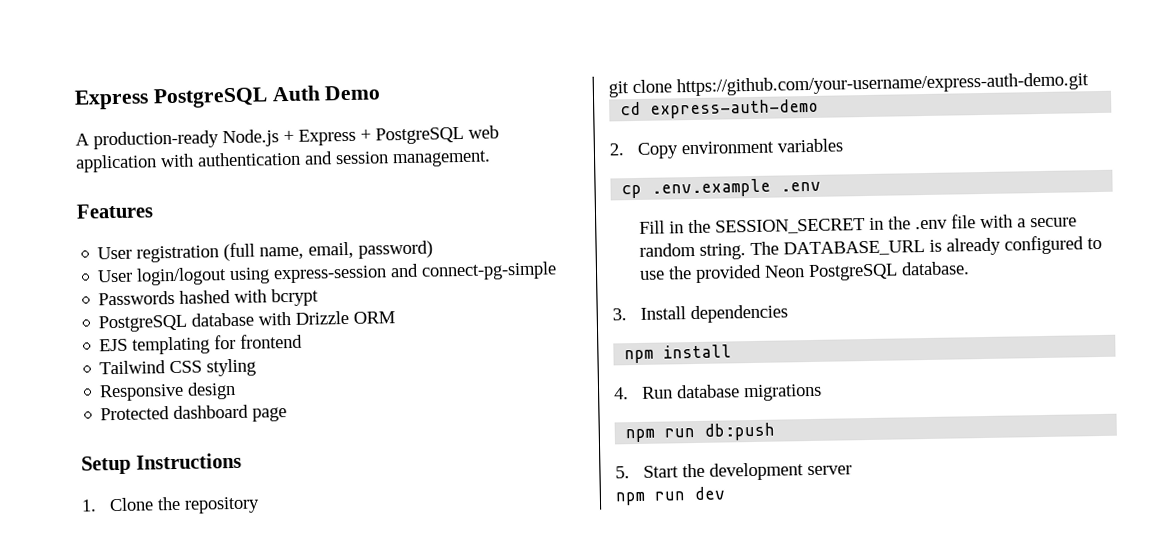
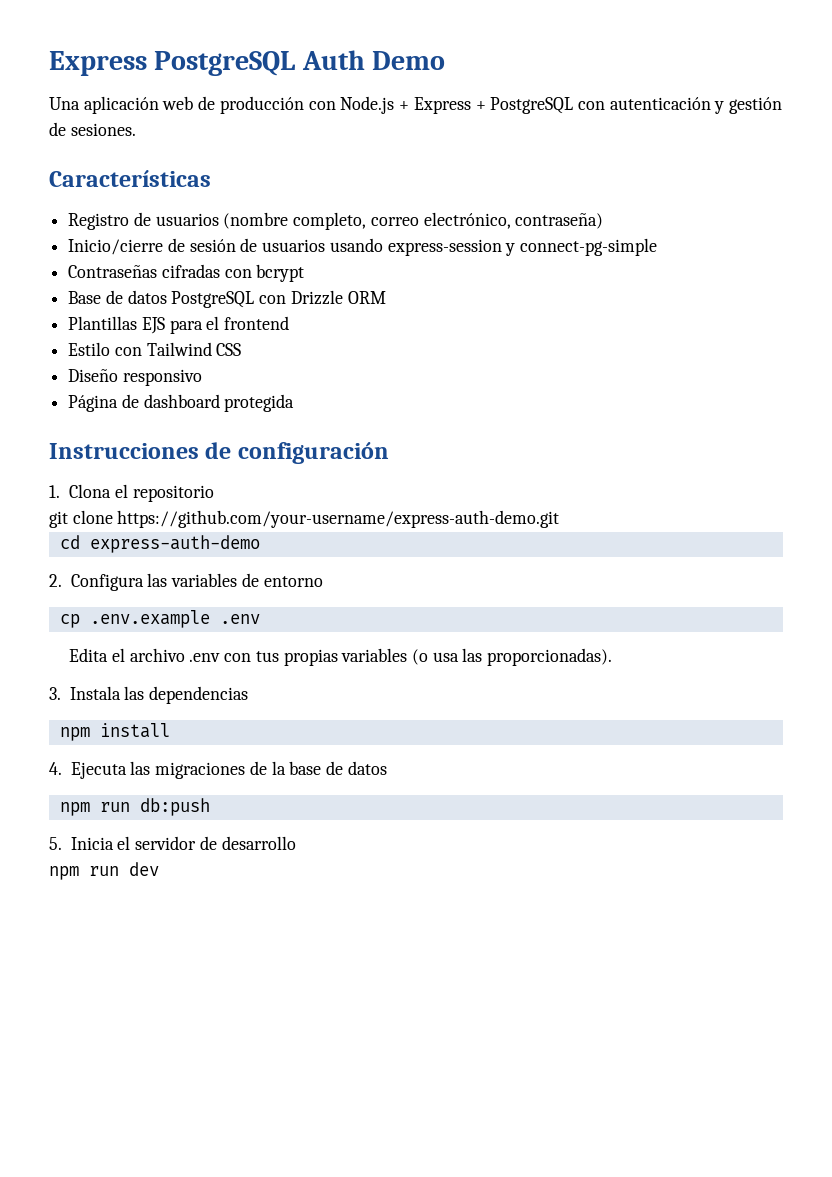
- A production-ready Node.js + Express + PostgreSQL web application with authentication and session management.
- Features
- User registration (full name, email, password)
- User login/logout using express-session and connect-pg-simple
- Passwords hashed with bcrypt
- PostgreSQL database with Drizzle ORM
- EJS templating for frontend
+ Una aplicación web de producción con Node.js + Express + PostgreSQL con autenticación y gestión de sesiones.
+ Características
+ Registro de usuarios (nombre completo, correo electrónico, contraseña)
+ Inicio/cierre de sesión de usuarios usando express-session y connect-pg-simple
+ Contraseñas cifradas con bcrypt
+ Base de datos PostgreSQL con Drizzle ORM
+ Plantillas EJS para el frontend
- Tailwind CSS styling
- Responsive design
- Protected dashboard page
- Setup Instructions
- 1. Clone the repository
+ Estilo con Tailwind CSS
+ Diseño responsivo
+ Página de dashboard protegida
+ Instrucciones de configuración
+ 1. Clona el repositorio
- 2. Copy environment variables
+ 2. Configura las variables de entorno
- Fill in the SESSION_SECRET in the .env file with a secure random string. The DATABASE_URL is already configured to use the provided Neon PostgreSQL database.
- 3. Install dependencies
+ Edita el archivo .env con tus propias variables (o usa las proporcionadas).
+ 3. Instala las dependencias
  npm install
- 4. Run database migrations
+ 4. Ejecuta las migraciones de la base de datos
- 5. Start the development server
+ 5. Inicia el servidor de desarrollo

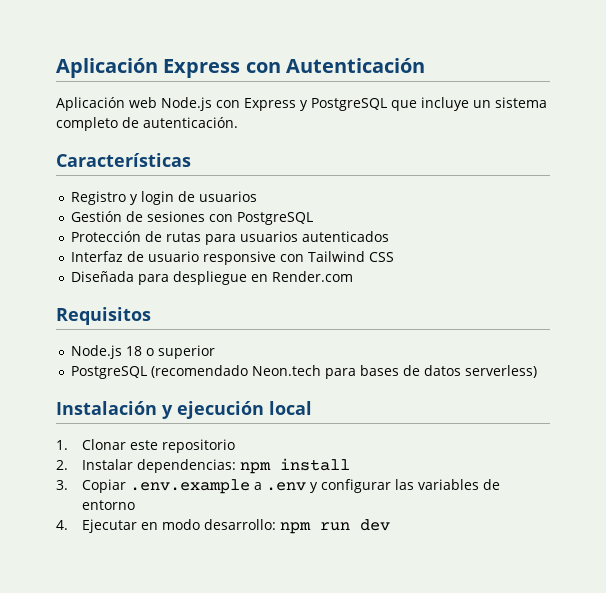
- Express PostgreSQL Auth Demo
- Una aplicación web de producción con Node.js + Express + PostgreSQL con autenticación y gestión de sesiones.
+ Aplicación Express con Autenticación
+ Aplicación web Node.js con Express y PostgreSQL que incluye un sistema completo de autenticación.
- Registro de usuarios (nombre completo, correo electrónico, contraseña)
- Inicio/cierre de sesión de usuarios usando express-session y connect-pg-simple
- Contraseñas cifradas con bcrypt
- Base de datos PostgreSQL con Drizzle ORM
- Plantillas EJS para el frontend
- Estilo con Tailwind CSS
- Diseño responsivo
- Página de dashboard protegida
- Instrucciones de configuración
+ Registro y login de usuarios
+ Gestión de sesiones con PostgreSQL
+ Protección de rutas para usuarios autenticados
+ Interfaz de usuario responsive con Tailwind CSS
+ Diseñada para despliegue en Render.com
+ Requisitos
+ Node.js 18 o superior
+ PostgreSQL (recomendado Neon.tech para bases de datos serverless)
+ Instalación y ejecución local
- 1. Clona el repositorio
+ 1. Clonar este repositorio
- git clone https://github.com/your-username/express-auth-demo.git
- cd express-auth-demo
- 2. Configura las variables de entorno
- cp .env.example .env
- Edita el archivo .env con tus propias variables (o usa las proporcionadas).
- 3. Instala las dependencias
- npm install
- 4. Ejecuta las migraciones de la base de datos
- npm run db:push
- 5. Inicia el servidor de desarrollo
- npm run dev
+ 2. Instalar dependencias: npm install
+ 3. Copiar .env.example a .env y configurar las variables de entorno
+ 4. Ejecutar en modo desarrollo: npm run dev

